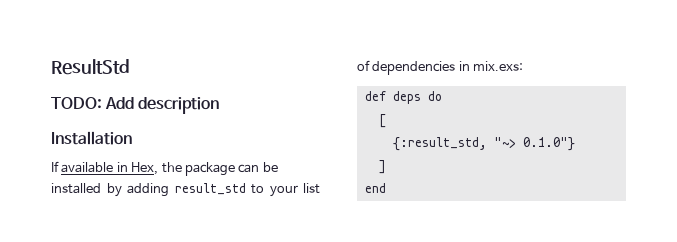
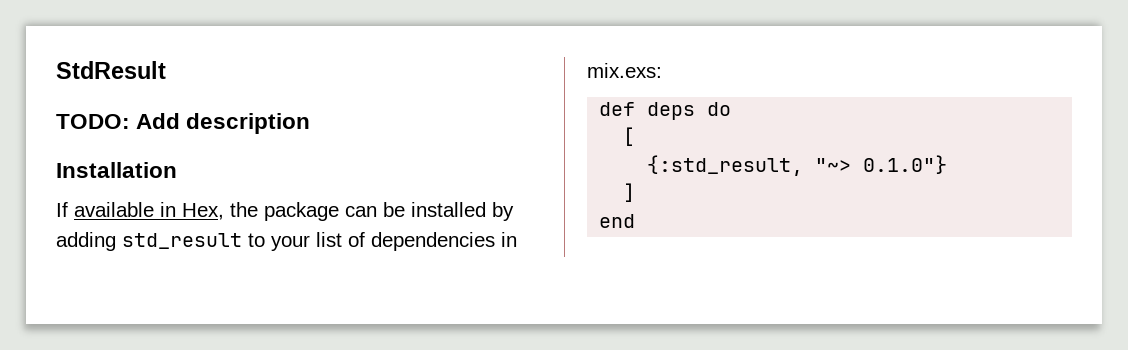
- ResultStd
+ StdResult
- If available in Hex, the package can be installed by adding result_std to your list of dependencies in mix.exs:
+ If available in Hex, the package can be installed by adding std_result to your list of dependencies in mix.exs:
- {:result_std, "~> 0.1.0"}
+ {:std_result, "~> 0.1.0"}

